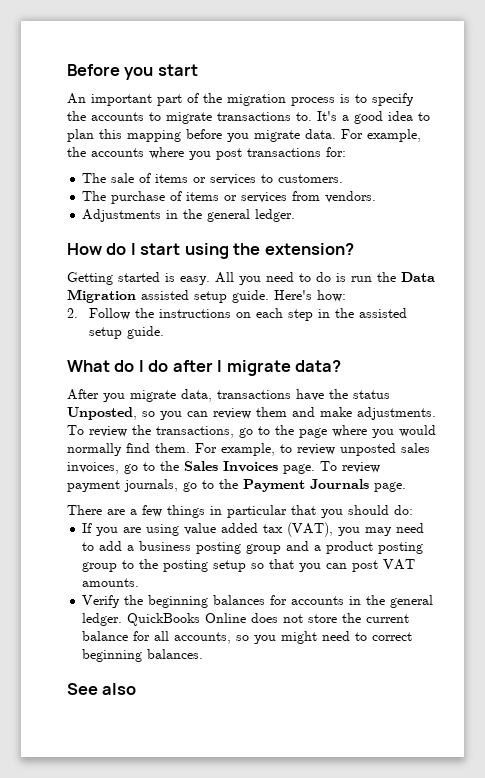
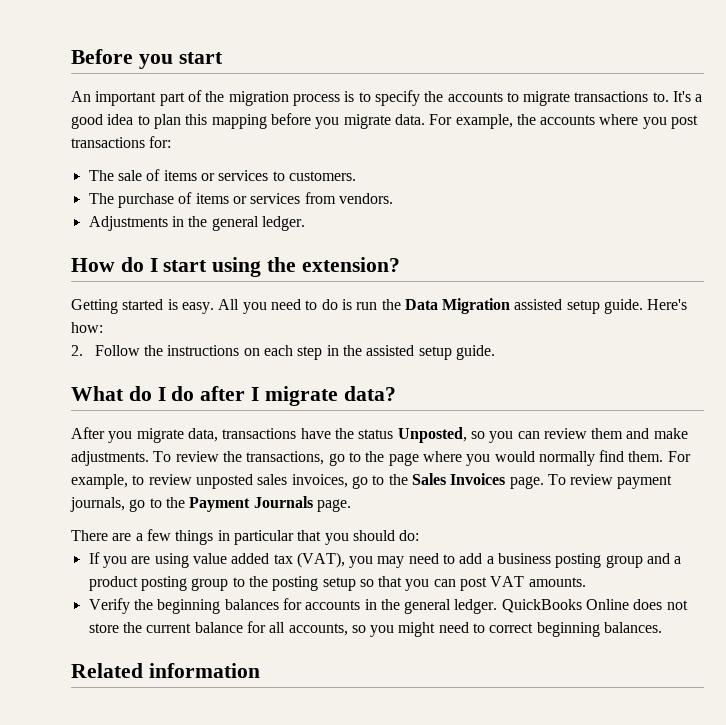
- See also
+ Related information

